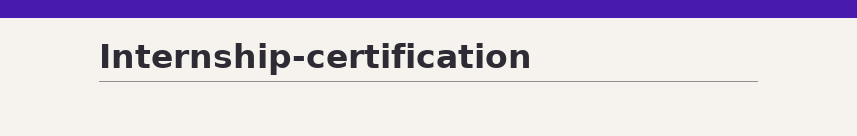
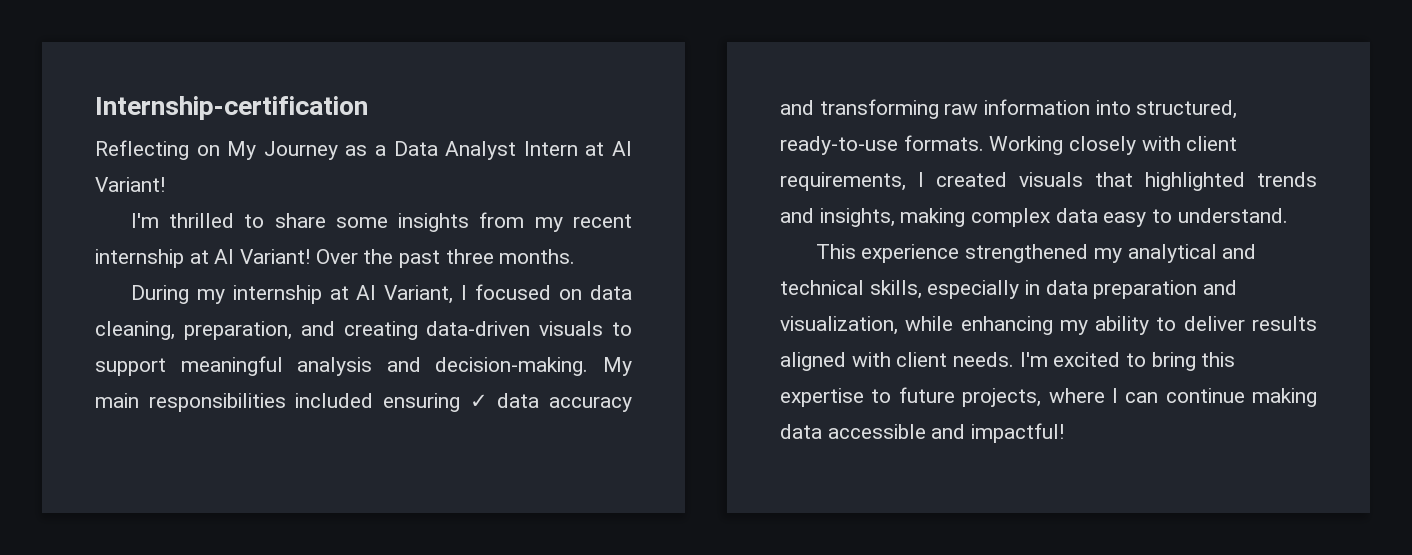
+ Reflecting on My Journey as a Data Analyst Intern at AI Variant!
+ I'm thrilled to share some insights from my recent internship at AI Variant! Over the past three months.
+ During my internship at AI Variant, I focused on data cleaning, preparation, and creating data-driven visuals to support meaningful analysis and decision-making. My main responsibilities included ensuring ✓ data accuracy and transforming raw information into structured, ready-to-use formats. Working closely with client requirements, I created visuals that highlighted trends and insights, making complex data easy to understand.
+ This experience strengthened my analytical and technical skills, especially in data preparation and visualization, while enhancing my ability to deliver results aligned with client needs. I'm excited to bring this expertise to future projects, where I can continue making data accessible and impactful!

